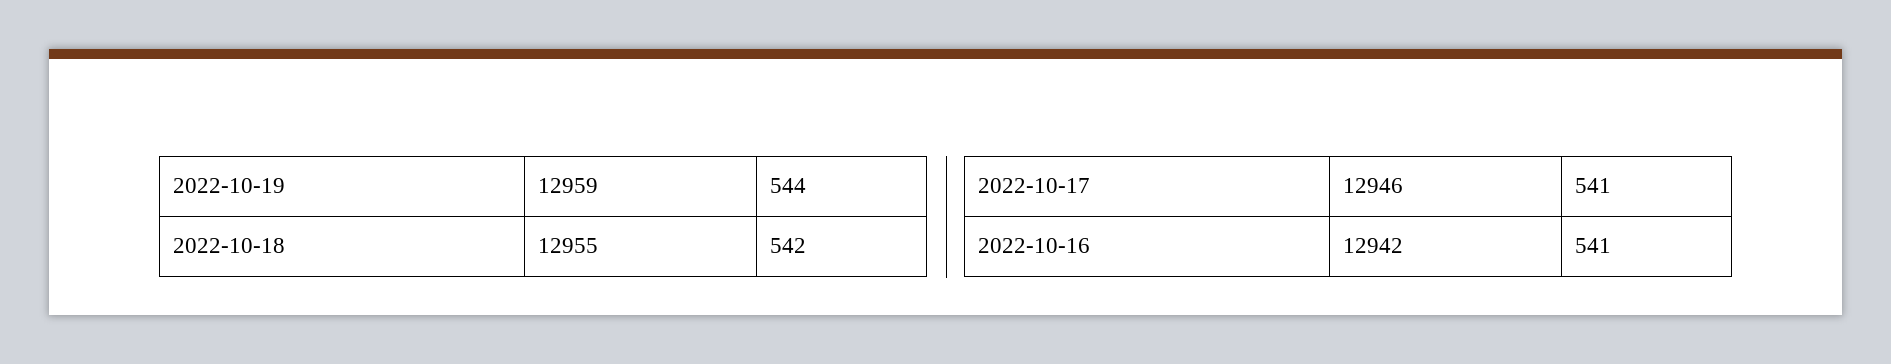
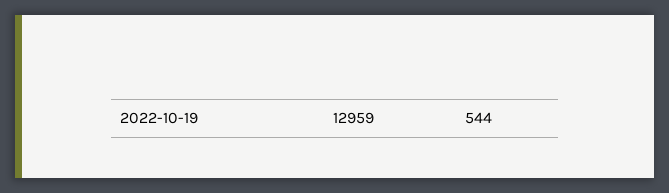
- 2022-10-18 | 12955 | 542
- 2022-10-17 | 12946 | 541
- 2022-10-16 | 12942 | 541

